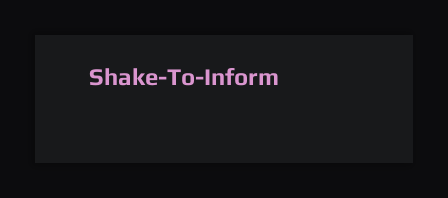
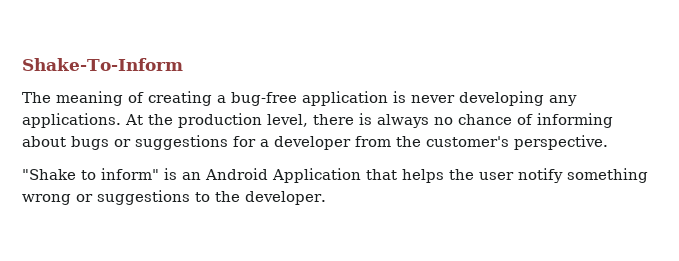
+ The meaning of creating a bug-free application is never developing any applications. At the production level, there is always no chance of informing about bugs or suggestions for a developer from the customer's perspective.
+ "Shake to inform" is an Android Application that helps the user notify something wrong or suggestions to the developer.

